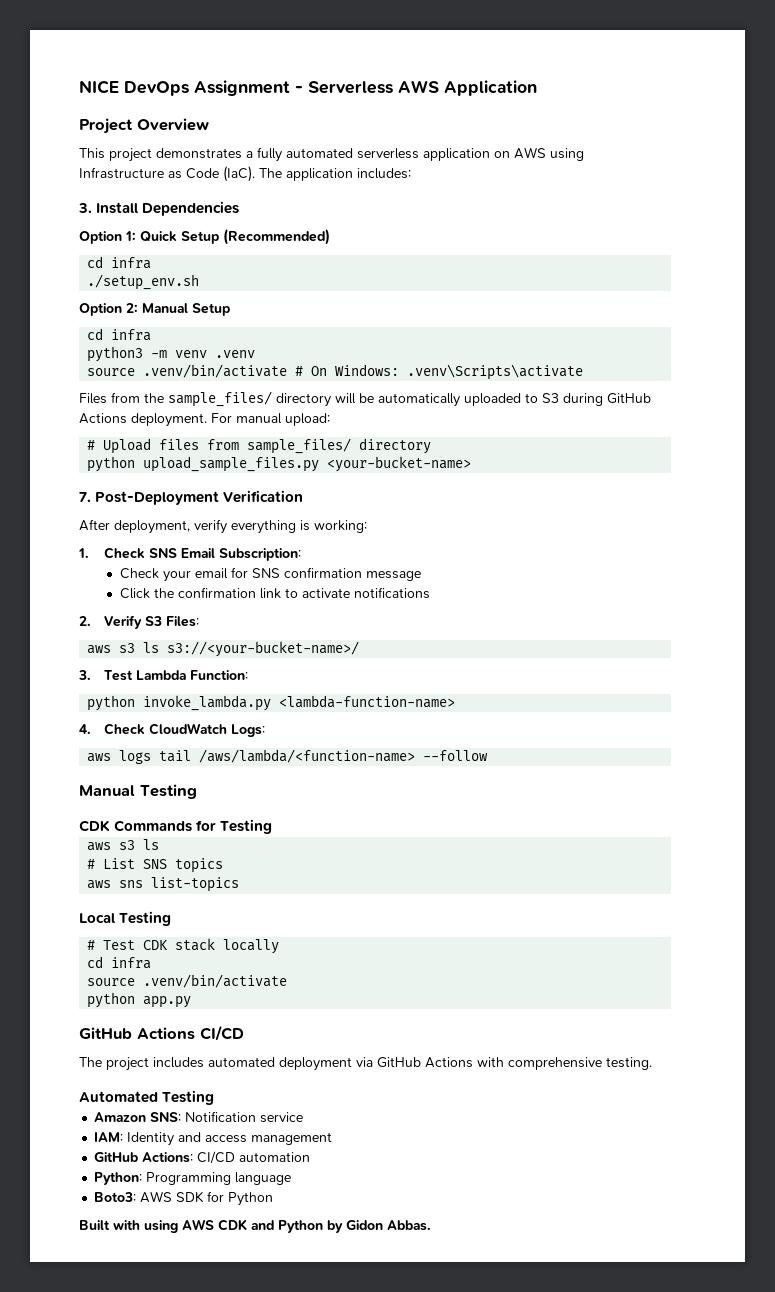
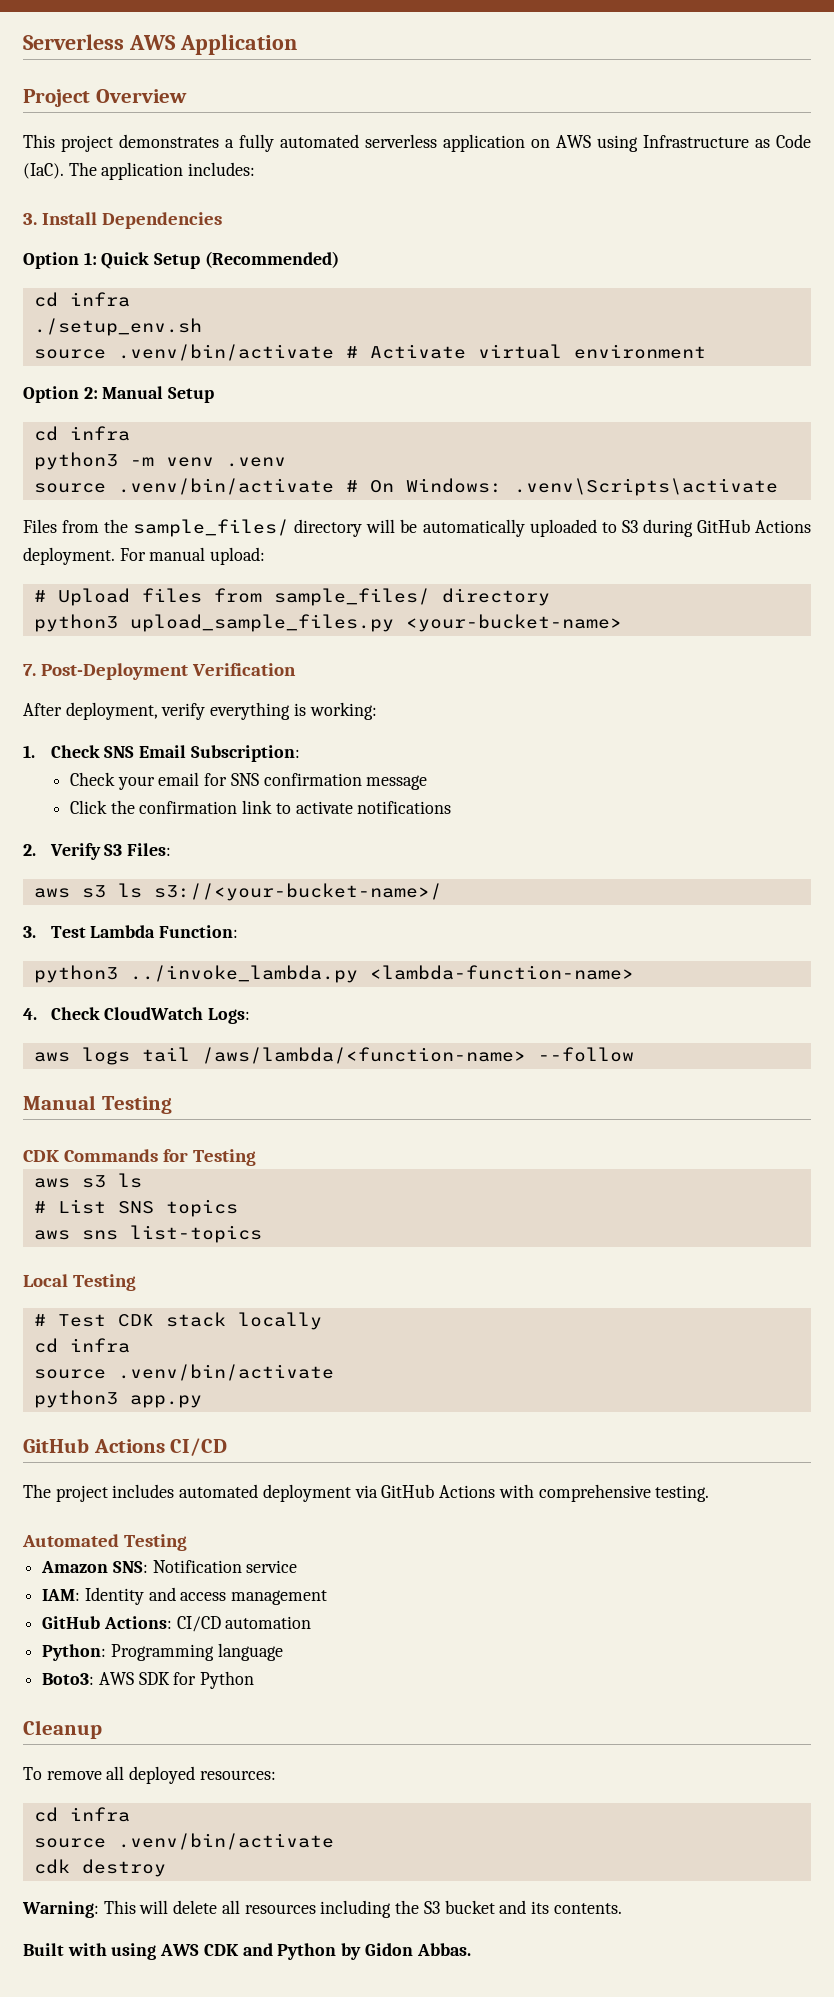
- NICE DevOps Assignment - Serverless AWS Application
+ Serverless AWS Application
+ source .venv/bin/activate # Activate virtual environment
- python upload_sample_files.py <your-bucket-name>
+ python3 upload_sample_files.py <your-bucket-name>
- python invoke_lambda.py <lambda-function-name>
+ python3 ../invoke_lambda.py <lambda-function-name>
- python app.py
+ python3 app.py
+ Cleanup
+ To remove all deployed resources:
+ cd infra
+ source .venv/bin/activate
+ cdk destroy
+ Warning: This will delete all resources including the S3 bucket and its contents.

